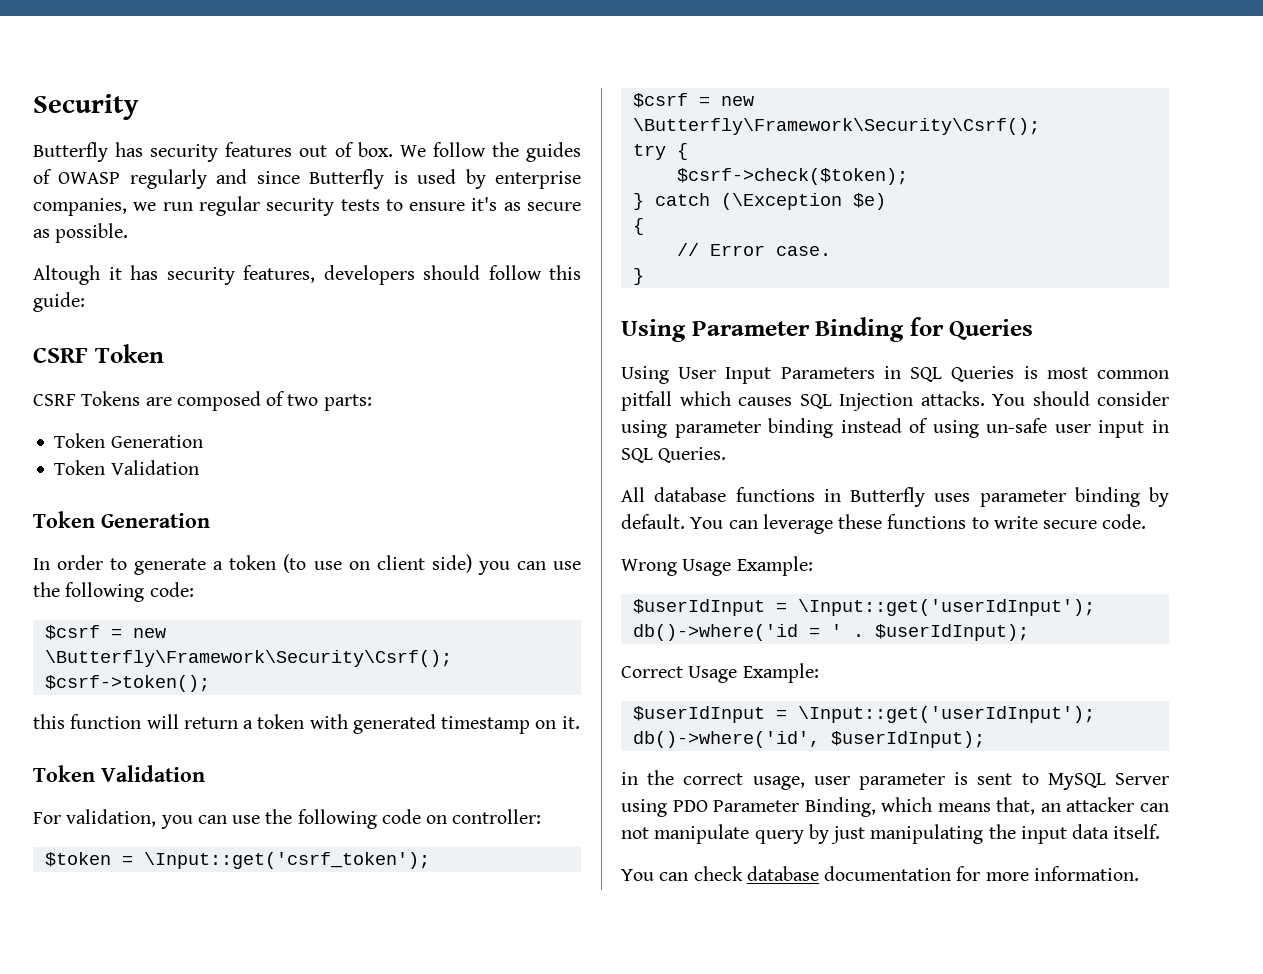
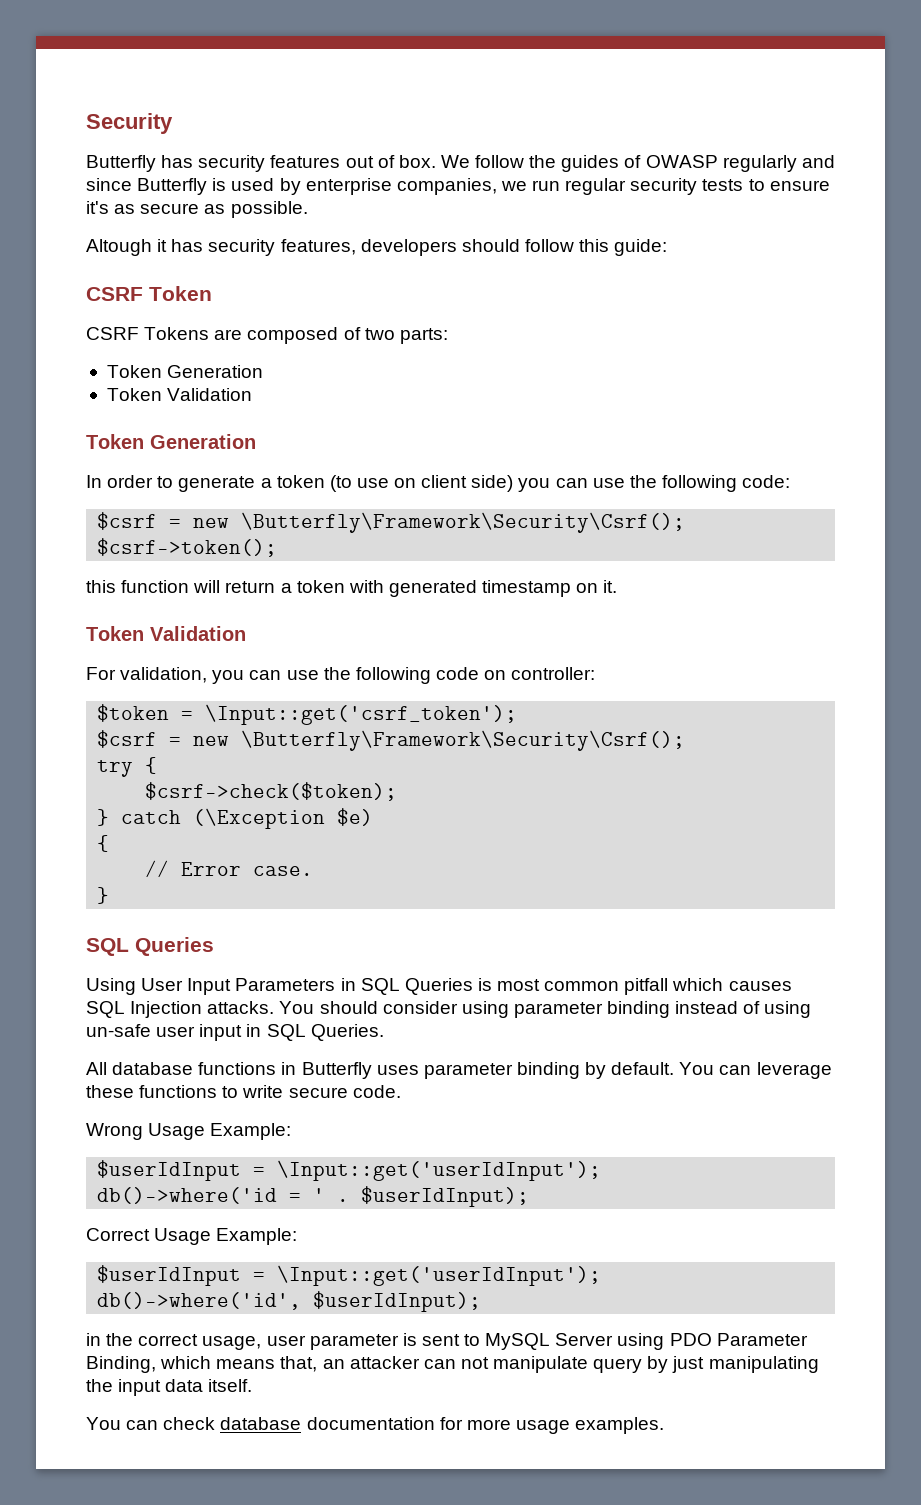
  // Error case.
  }
- Using Parameter Binding for Queries
+ SQL Queries
- You can check database documentation for more information.
+ You can check database documentation for more usage examples.

